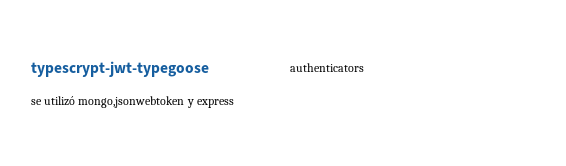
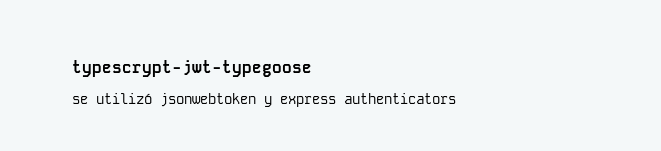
- se utilizó mongo,jsonwebtoken y express authenticators
+ se utilizó jsonwebtoken y express authenticators

